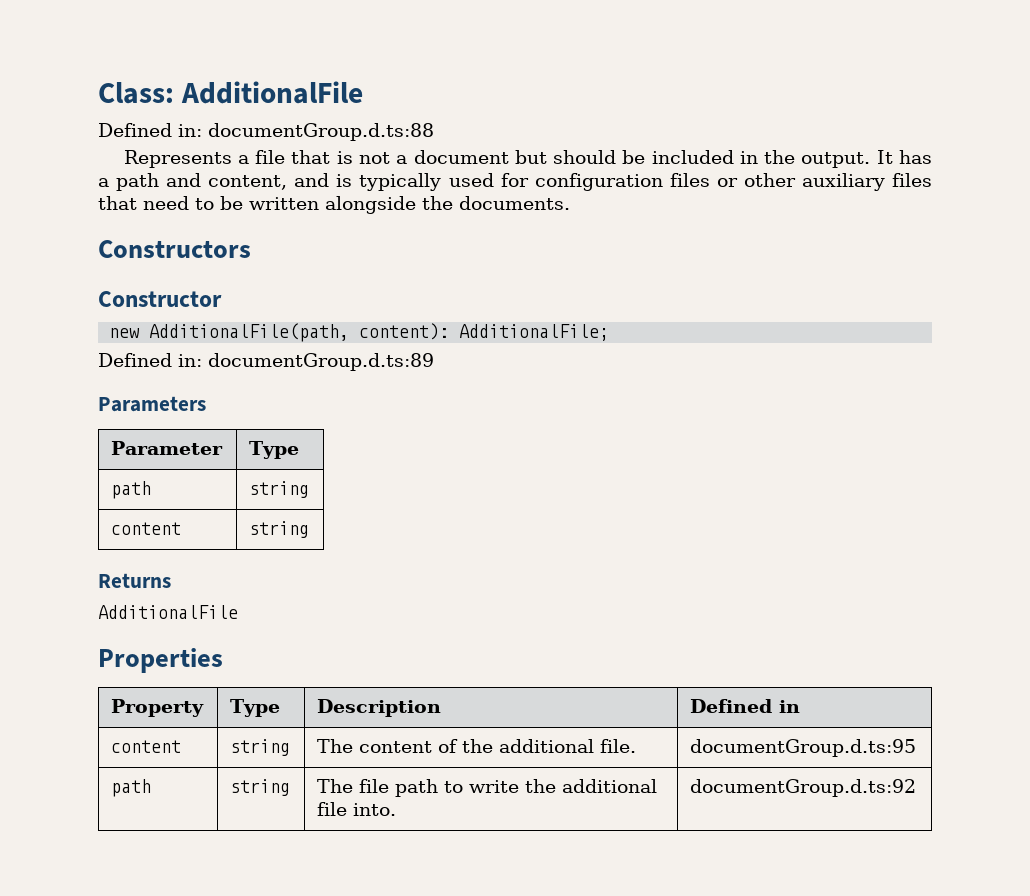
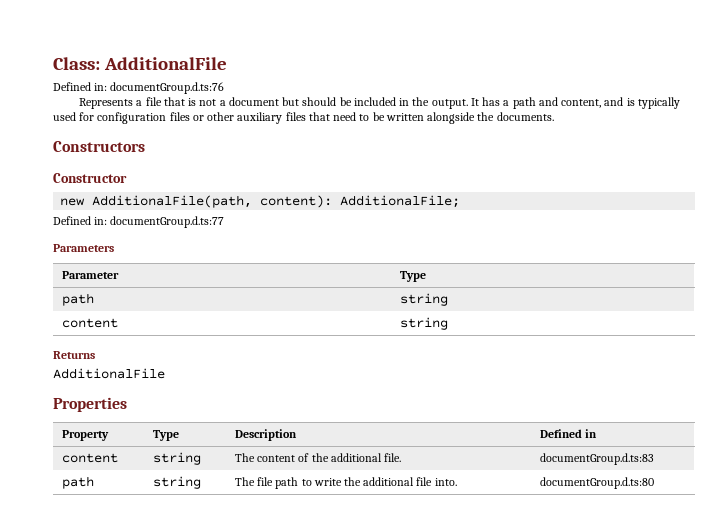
- Defined in: documentGroup.d.ts:88
+ Defined in: documentGroup.d.ts:76
- Defined in: documentGroup.d.ts:89
+ Defined in: documentGroup.d.ts:77
- content | string | The content of the additional file. | documentGroup.d.ts:95
+ content | string | The content of the additional file. | documentGroup.d.ts:83
- path | string | The file path to write the additional file into. | documentGroup.d.ts:92
+ path | string | The file path to write the additional file into. | documentGroup.d.ts:80

